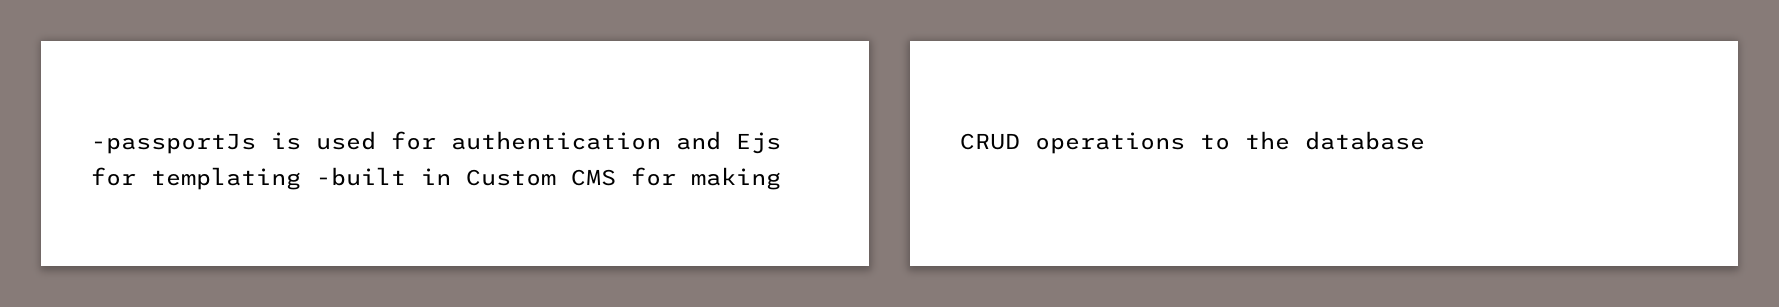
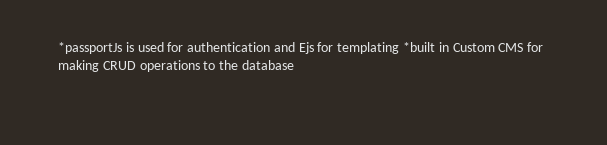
- -passportJs is used for authentication and Ejs for templating -built in Custom CMS for making CRUD operations to the database
+ *passportJs is used for authentication and Ejs for templating *built in Custom CMS for making CRUD operations to the database

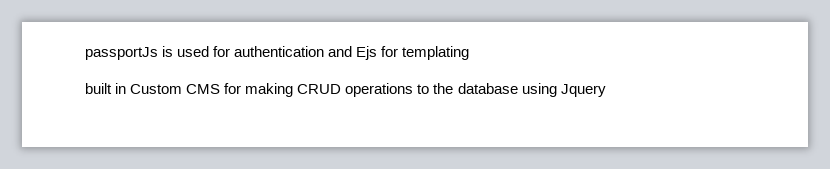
- *passportJs is used for authentication and Ejs for templating *built in Custom CMS for making CRUD operations to the database
+ passportJs is used for authentication and Ejs for templating
+ built in Custom CMS for making CRUD operations to the database using Jquery

